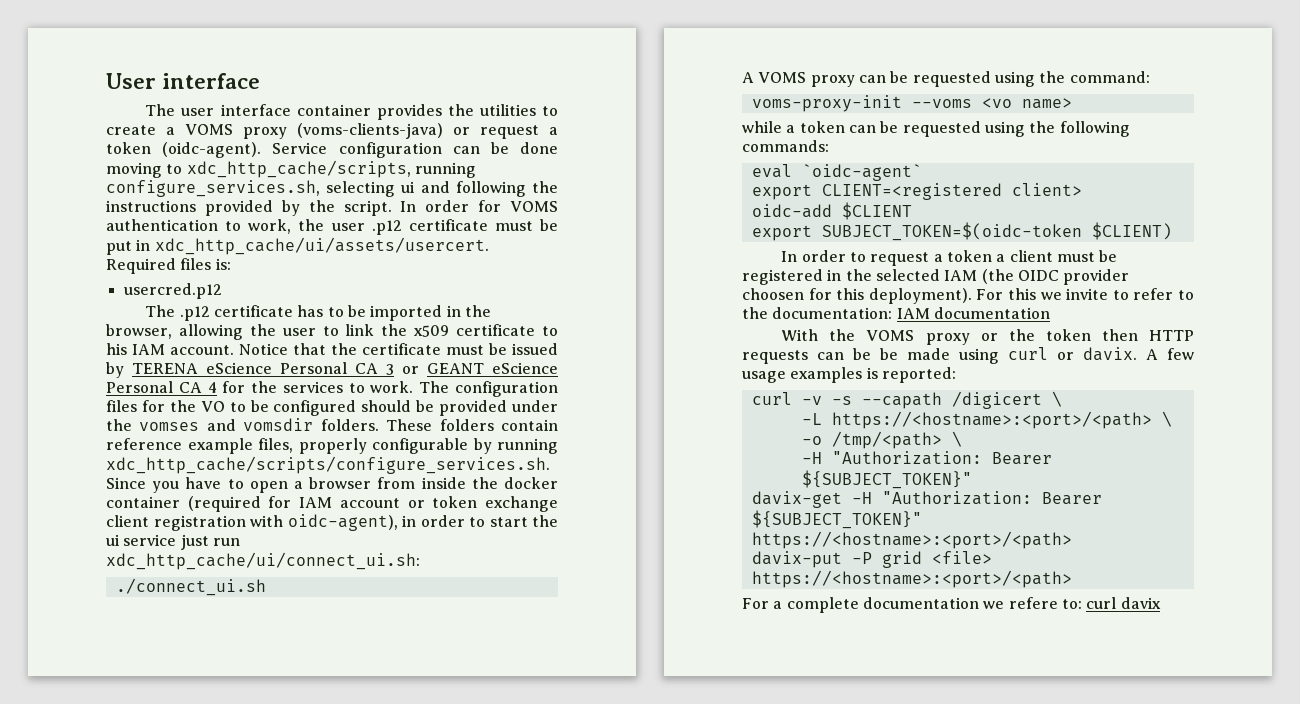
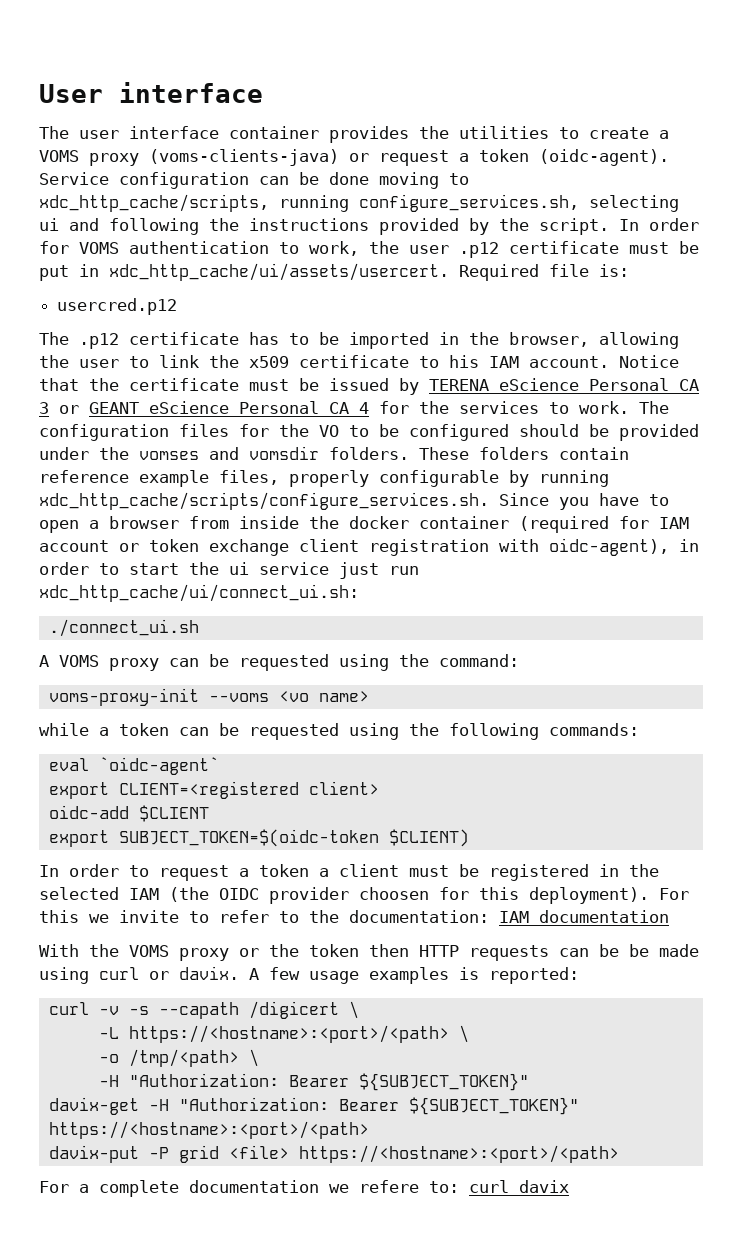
- Required files is:
+ Required file is:

